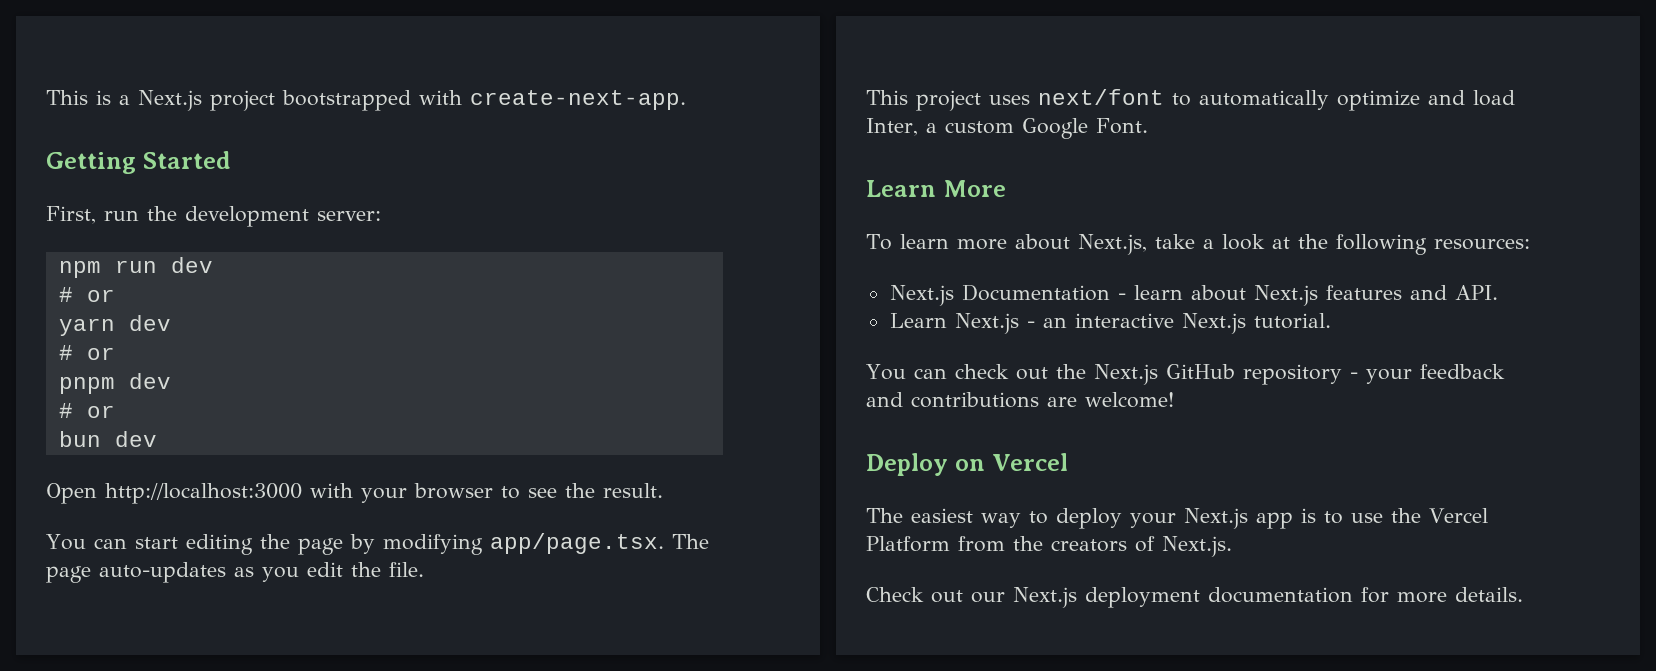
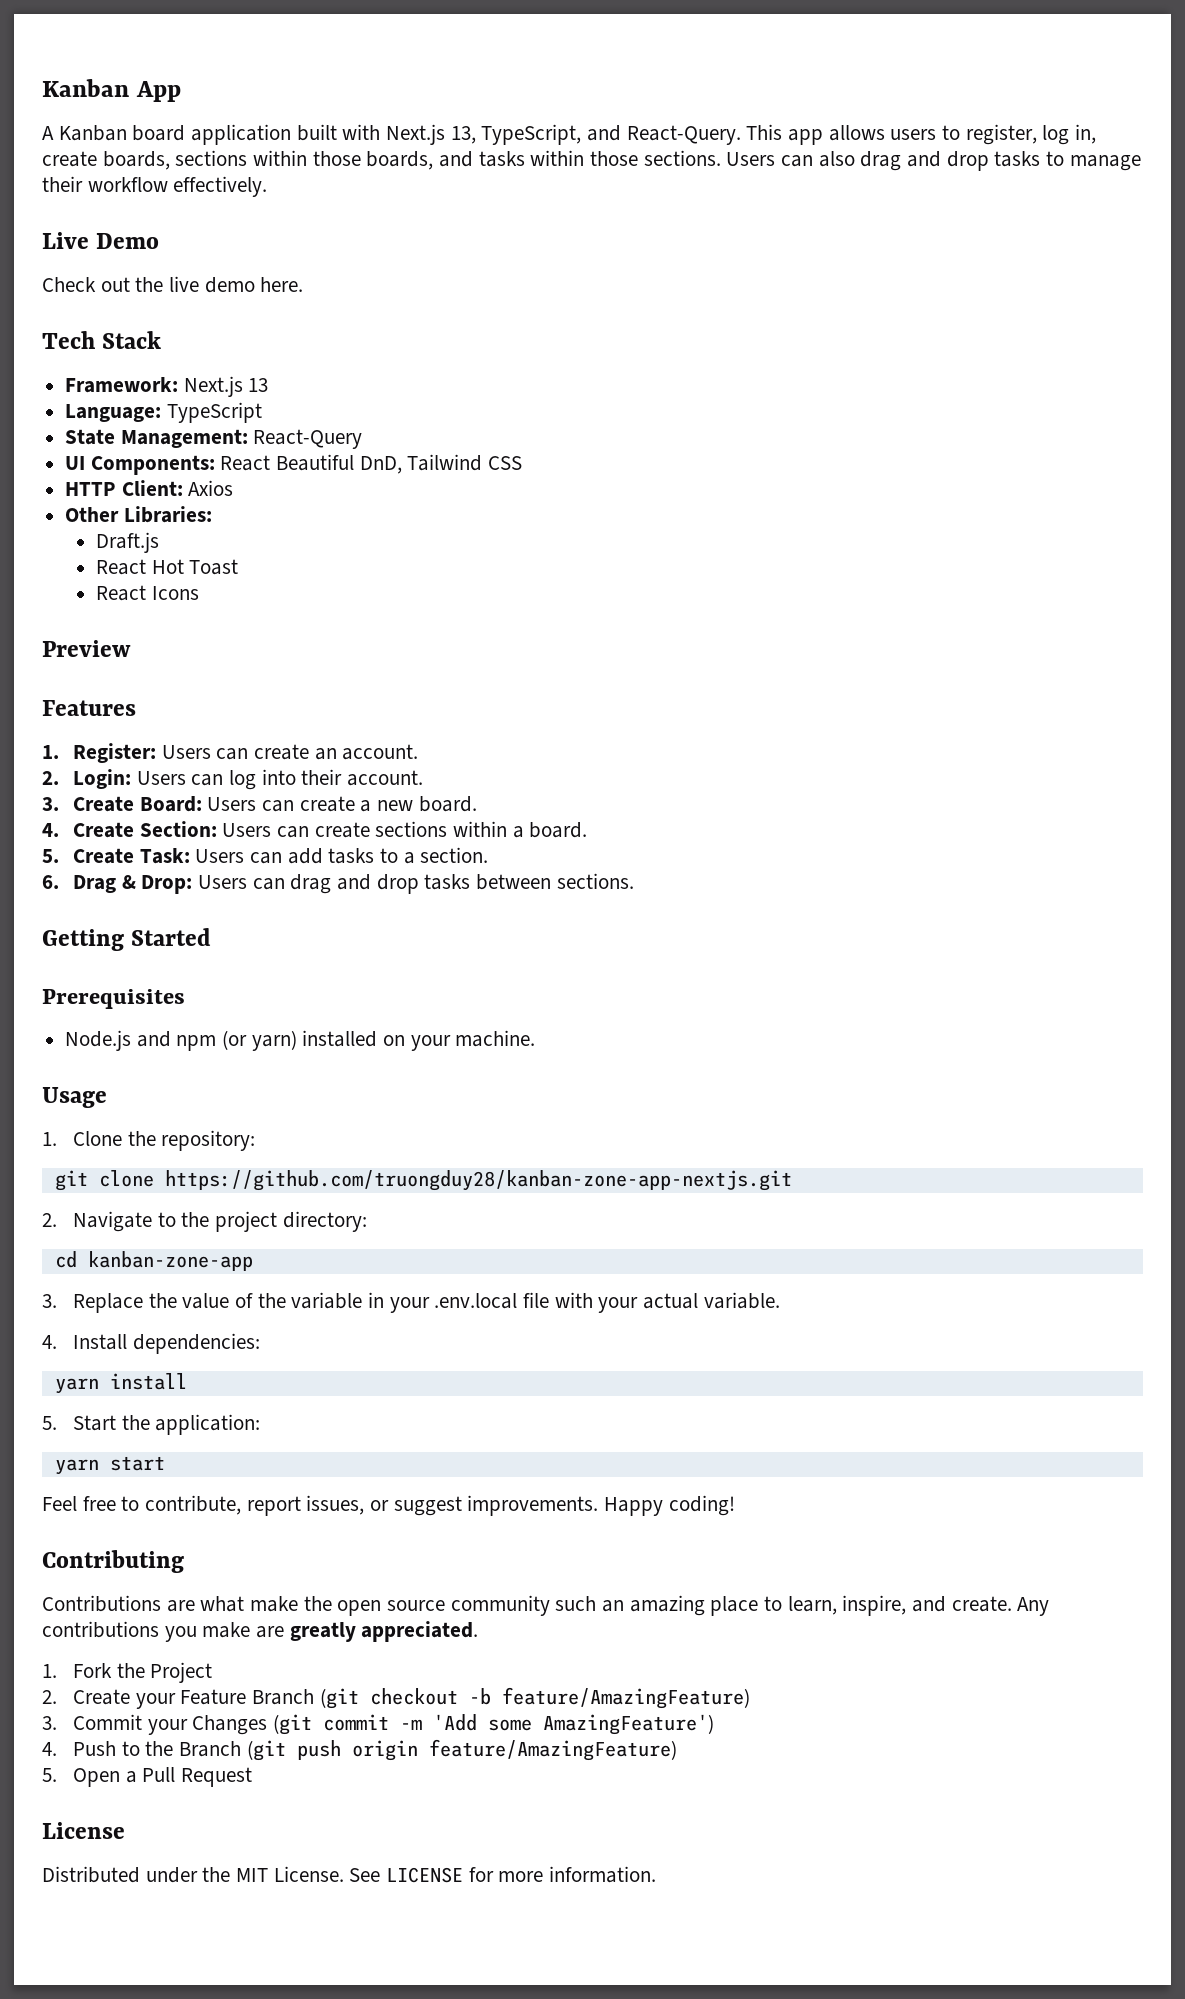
- This is a Next.js project bootstrapped with create-next-app.
+ Kanban App
+ A Kanban board application built with Next.js 13, TypeScript, and React-Query. This app allows users to register, log in, create boards, sections within those boards, and tasks within those sections. Users can also drag and drop tasks to manage their workflow effectively.
+ Live Demo
+ Check out the live demo here.
+ Tech Stack
+ Framework: Next.js 13
+ Language: TypeScript
+ State Management: React-Query
+ UI Components: React Beautiful DnD, Tailwind CSS
+ HTTP Client: Axios
+ Other Libraries:
+ Draft.js
+ React Hot Toast
+ React Icons
+ Preview
+ Features
+ 1. Register: Users can create an account.
+ 2. Login: Users can log into their account.
+ 3. Create Board: Users can create a new board.
+ 4. Create Section: Users can create sections within a board.
+ 5. Create Task: Users can add tasks to a section.
+ 6. Drag & Drop: Users can drag and drop tasks between sections.
  Getting Started
- First, run the development server:
- npm run dev
- # or
- yarn dev
- # or
- pnpm dev
- # or
- bun dev
- Open http://localhost:3000 with your browser to see the result.
- You can start editing the page by modifying app/page.tsx. The page auto-updates as you edit the file.
- This project uses next/font to automatically optimize and load Inter, a custom Google Font.
- Learn More
- To learn more about Next.js, take a look at the following resources:
- Next.js Documentation - learn about Next.js features and API.
- Learn Next.js - an interactive Next.js tutorial.
- You can check out the Next.js GitHub repository - your feedback and contributions are welcome!
- Deploy on Vercel
- The easiest way to deploy your Next.js app is to use the Vercel Platform from the creators of Next.js.
- Check out our Next.js deployment documentation for more details.
+ Prerequisites
+ Node.js and npm (or yarn) installed on your machine.
+ Usage
+ 1. Clone the repository:
+ git clone https://github.com/truongduy28/kanban-zone-app-nextjs.git
+ 2. Navigate to the project directory:
+ cd kanban-zone-app
+ 3. Replace the value of the variable in your .env.local file with your actual variable.
+ 4. Install dependencies:
+ yarn install
+ 5. Start the application:
+ yarn start
+ Feel free to contribute, report issues, or suggest improvements. Happy coding!
+ Contributing
+ Contributions are what make the open source community such an amazing place to learn, inspire, and create. Any contributions you make are greatly appreciated.
+ 1. Fork the Project
+ 2. Create your Feature Branch (git checkout -b feature/AmazingFeature)
+ 3. Commit your Changes (git commit -m 'Add some AmazingFeature')
+ 4. Push to the Branch (git push origin feature/AmazingFeature)
+ 5. Open a Pull Request
+ License
+ Distributed under the MIT License. See LICENSE for more information.

